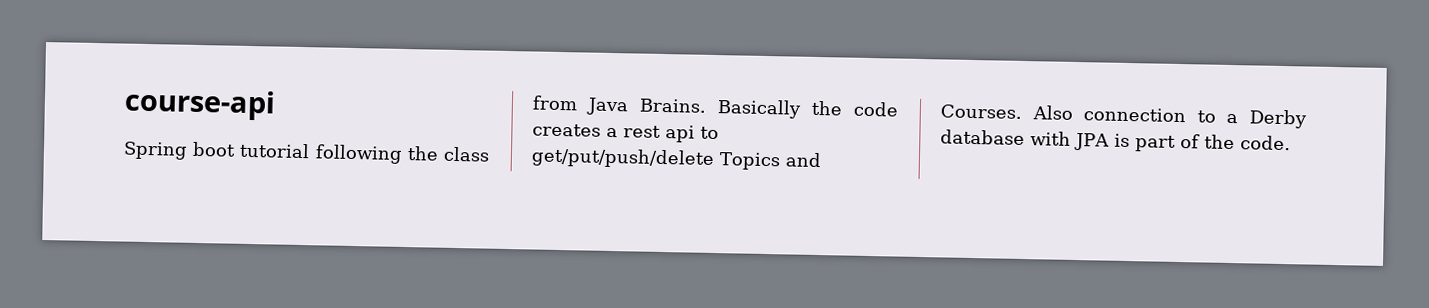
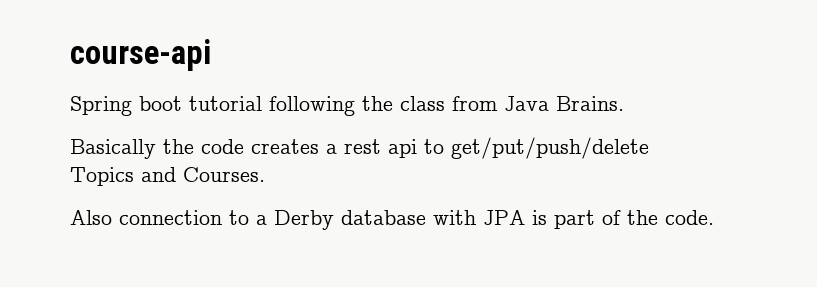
- Spring boot tutorial following the class from Java Brains. Basically the code creates a rest api to get/put/push/delete Topics and Courses. Also connection to a Derby database with JPA is part of the code.
+ Spring boot tutorial following the class from Java Brains.
+ Basically the code creates a rest api to get/put/push/delete Topics and Courses.
+ Also connection to a Derby database with JPA is part of the code.

